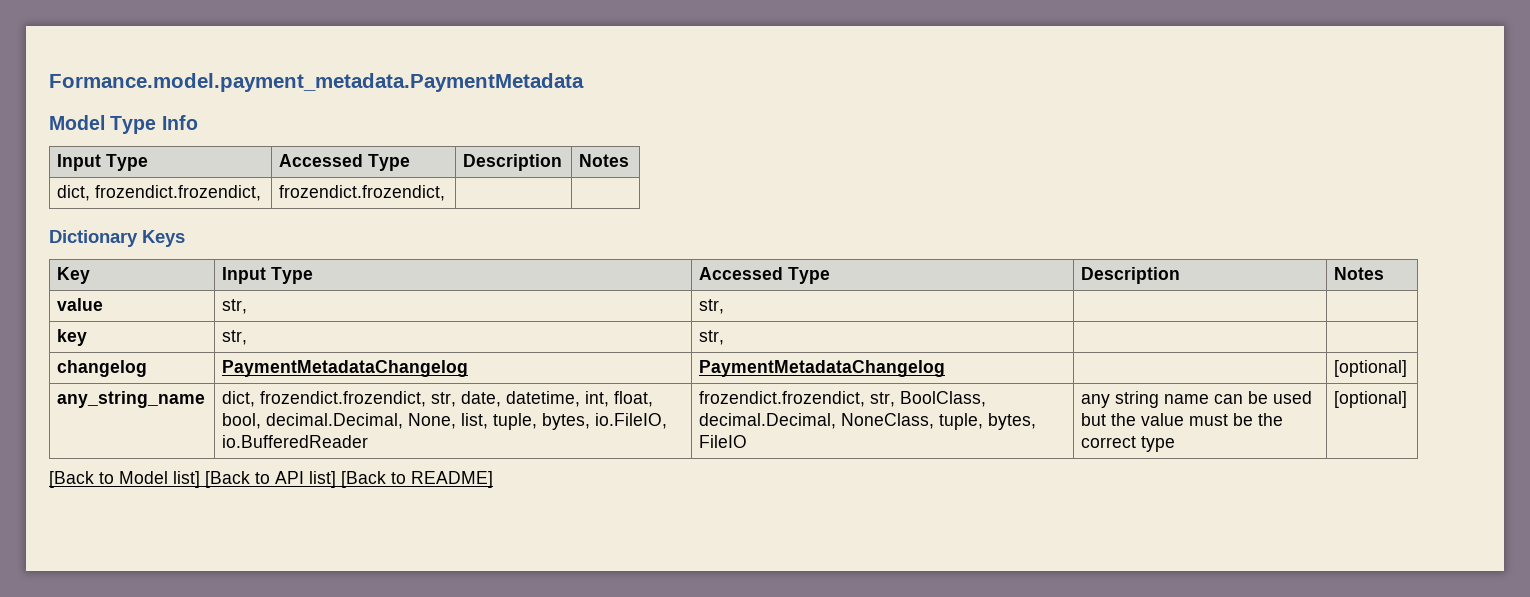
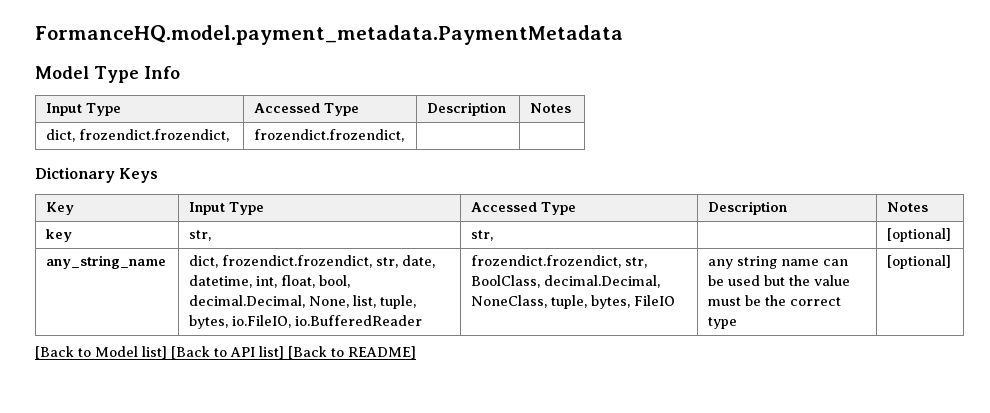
- Formance.model.payment_metadata.PaymentMetadata
+ FormanceHQ.model.payment_metadata.PaymentMetadata
- value | str, | str, | |
- key | str, | str, | |
- changelog | PaymentMetadataChangelog | PaymentMetadataChangelog | | [optional]
+ key | str, | str, | | [optional]

